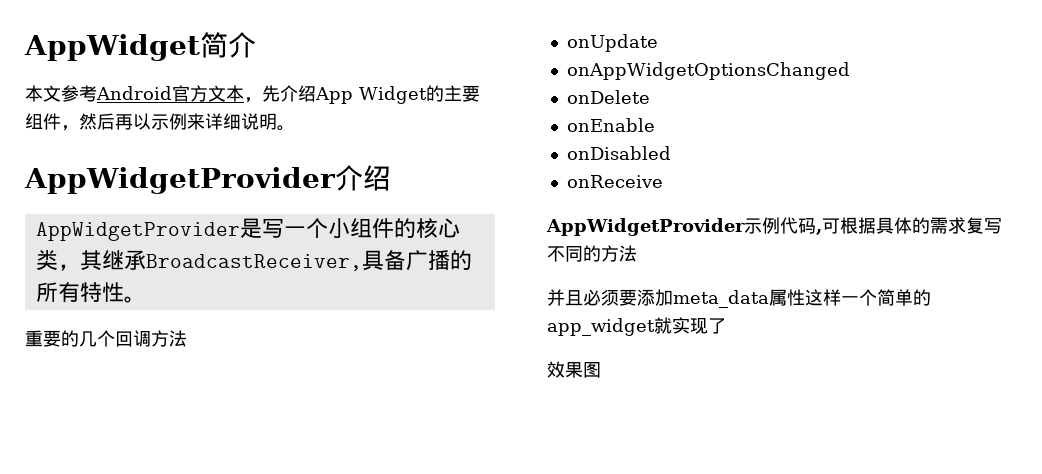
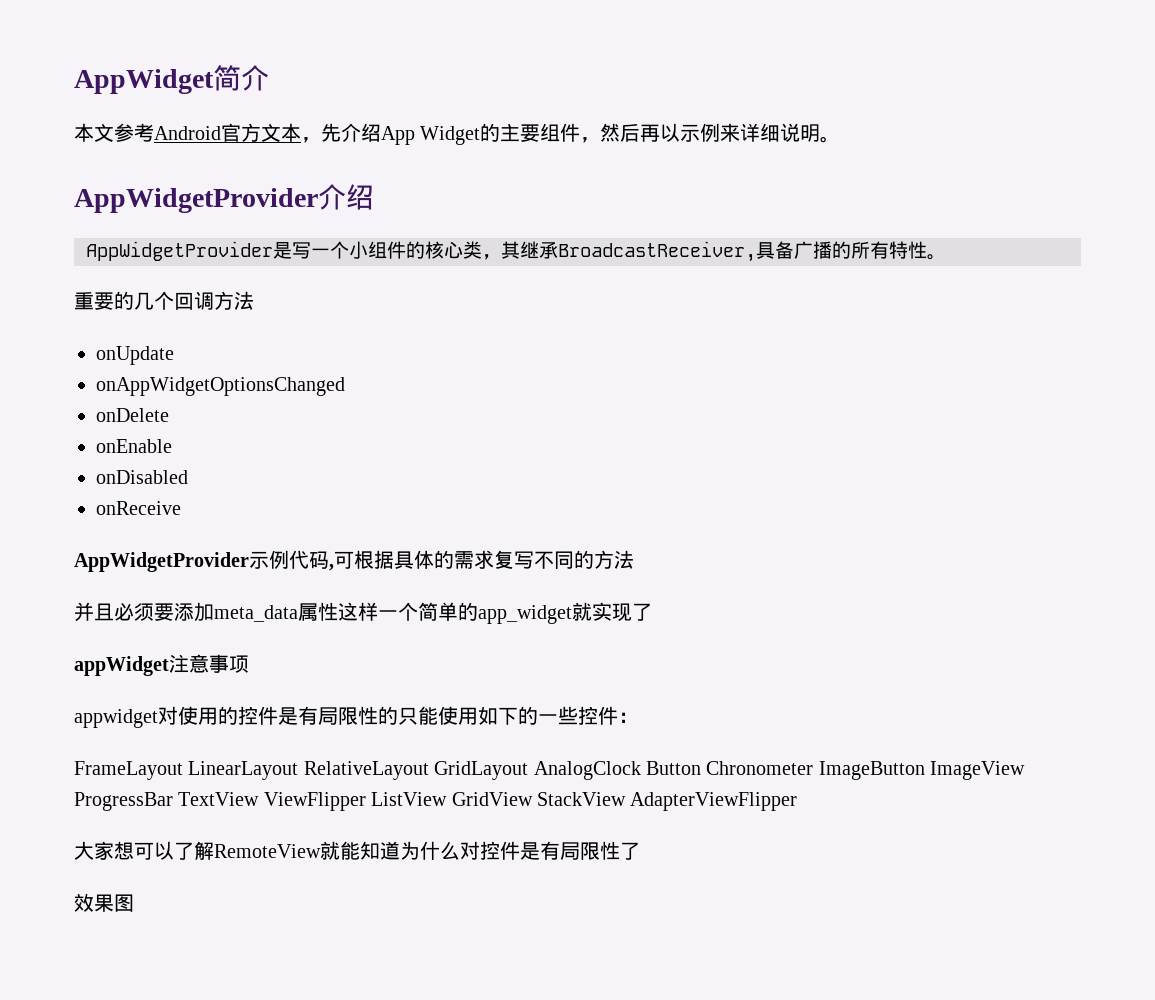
+ appWidget注意事项
+ appwidget对使用的控件是有局限性的只能使用如下的一些控件：
+ FrameLayout LinearLayout RelativeLayout GridLayout AnalogClock Button Chronometer ImageButton ImageView ProgressBar TextView ViewFlipper ListView GridView StackView AdapterViewFlipper
+ 大家想可以了解RemoteView就能知道为什么对控件是有局限性了

